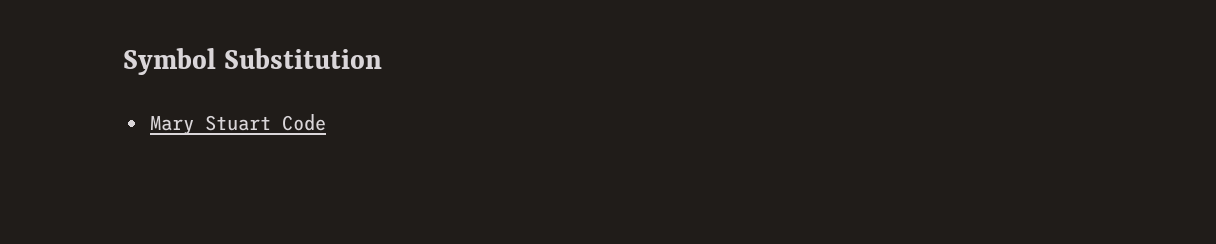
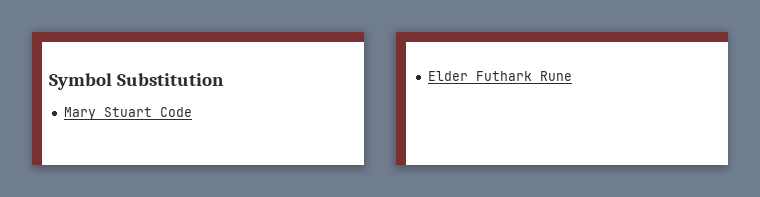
+ Elder Futhark Rune

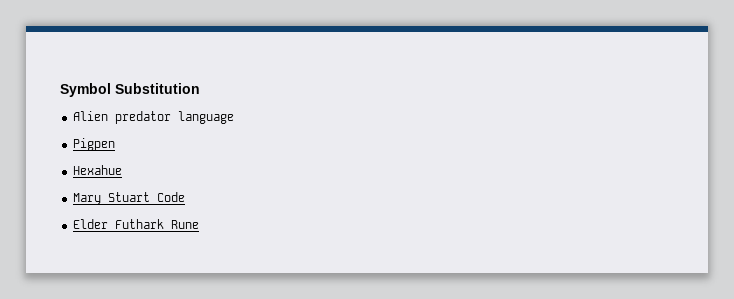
+ Alien predator language
+ Pigpen
+ Hexahue

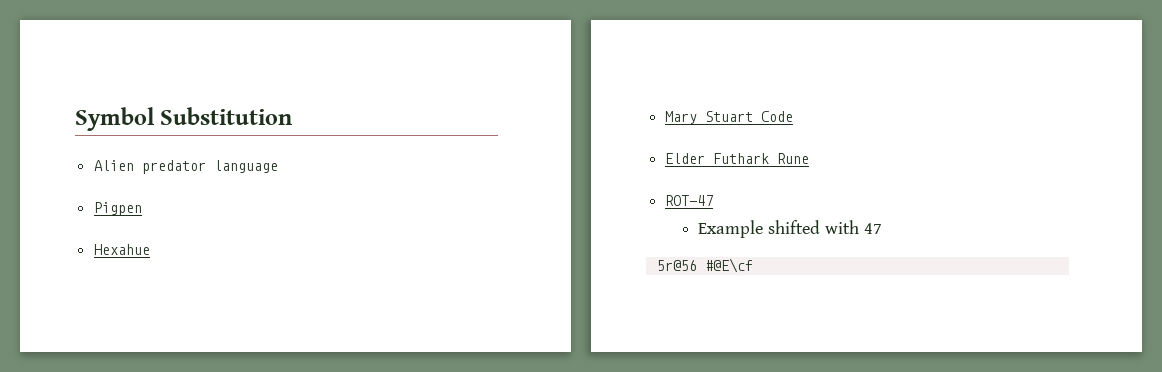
+ ROT-47
+ Example shifted with 47
+ 5r@56 #@E\cf

